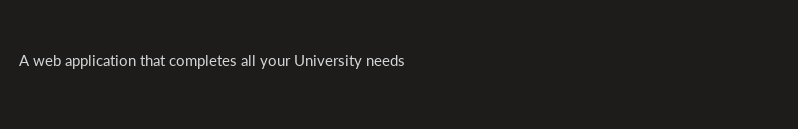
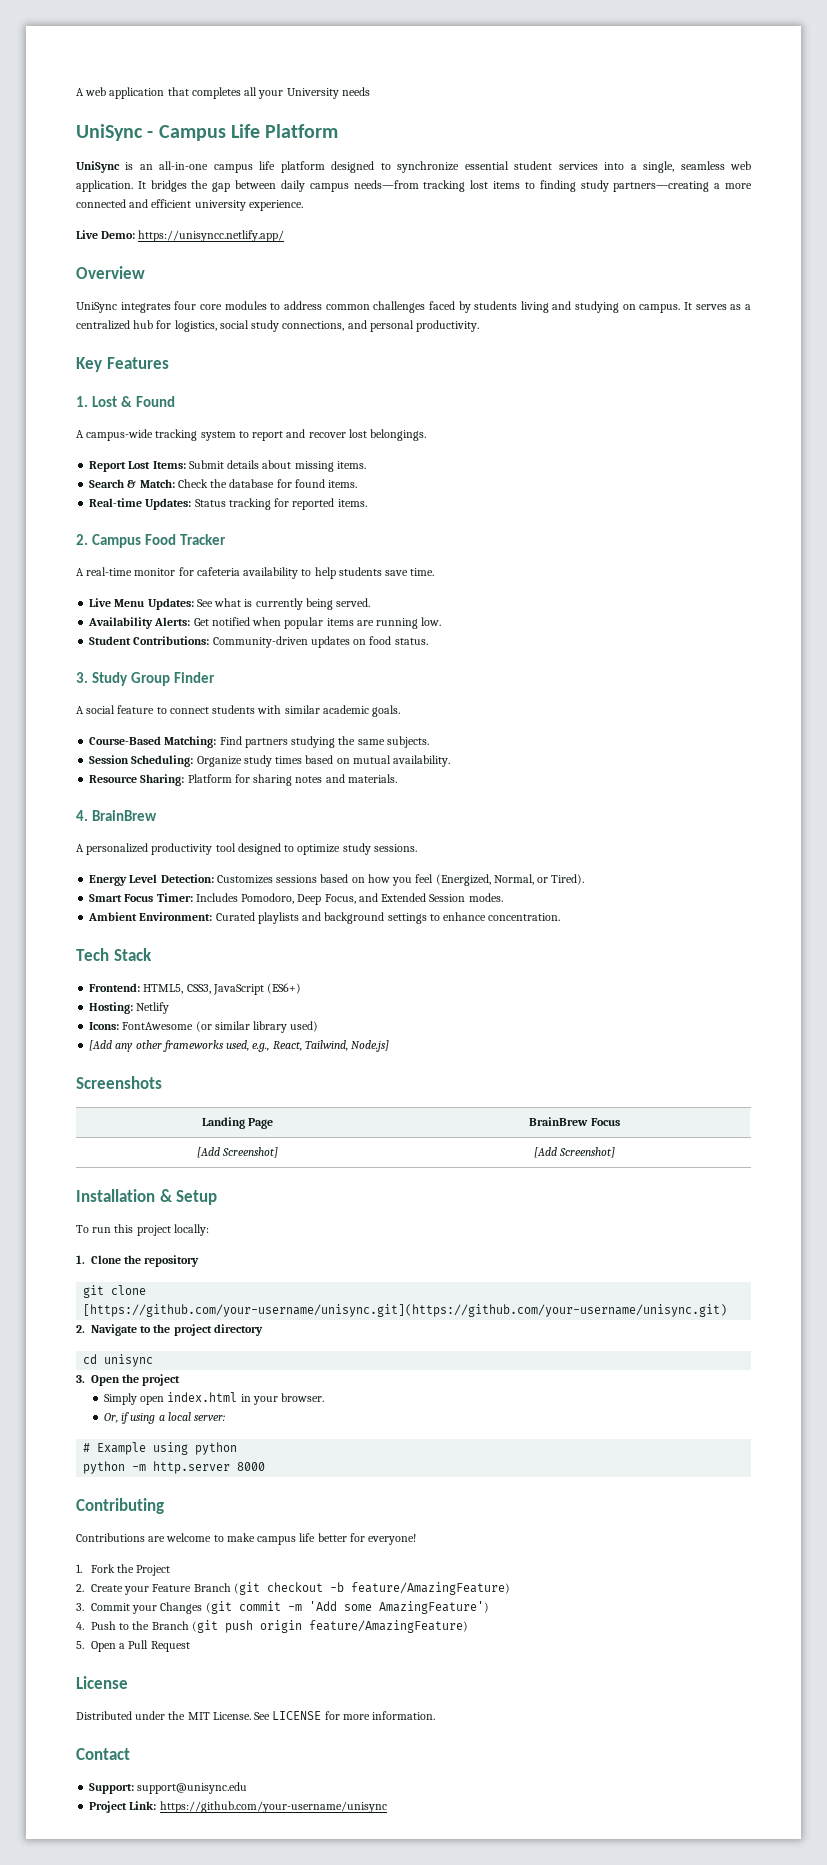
+ UniSync - Campus Life Platform
+ UniSync is an all-in-one campus life platform designed to synchronize essential student services into a single, seamless web application. It bridges the gap between daily campus needs—from tracking lost items to finding study partners—creating a more connected and efficient university experience.
+ Live Demo: https://unisyncc.netlify.app/
+ Overview
+ UniSync integrates four core modules to address common challenges faced by students living and studying on campus. It serves as a centralized hub for logistics, social study connections, and personal productivity.
+ Key Features
+ 1. Lost & Found
+ A campus-wide tracking system to report and recover lost belongings.
+ Report Lost Items: Submit details about missing items.
+ Search & Match: Check the database for found items.
+ Real-time Updates: Status tracking for reported items.
+ 2. Campus Food Tracker
+ A real-time monitor for cafeteria availability to help students save time.
+ Live Menu Updates: See what is currently being served.
+ Availability Alerts: Get notified when popular items are running low.
+ Student Contributions: Community-driven updates on food status.
+ 3. Study Group Finder
+ A social feature to connect students with similar academic goals.
+ Course-Based Matching: Find partners studying the same subjects.
+ Session Scheduling: Organize study times based on mutual availability.
+ Resource Sharing: Platform for sharing notes and materials.
+ 4. BrainBrew
+ A personalized productivity tool designed to optimize study sessions.
+ Energy Level Detection: Customizes sessions based on how you feel (Energized, Normal, or Tired).
+ Smart Focus Timer: Includes Pomodoro, Deep Focus, and Extended Session modes.
+ Ambient Environment: Curated playlists and background settings to enhance concentration.
+ Tech Stack
+ Frontend: HTML5, CSS3, JavaScript (ES6+)
+ Hosting: Netlify
+ Icons: FontAwesome (or similar library used)
+ [Add any other frameworks used, e.g., React, Tailwind, Node.js]
+ Screenshots
+ Landing Page | BrainBrew Focus
+ [Add Screenshot] | [Add Screenshot]
+ Installation & Setup
+ To run this project locally:
+ 1. Clone the repository
+ git clone [https://github.com/your-username/unisync.git](https://github.com/your-username/unisync.git)
+ 2. Navigate to the project directory
+ cd unisync
+ 3. Open the project
+ Simply open index.html in your browser.
+ Or, if using a local server:
+ # Example using python
+ python -m http.server 8000
+ Contributing
+ Contributions are welcome to make campus life better for everyone!
+ 1. Fork the Project
+ 2. Create your Feature Branch (git checkout -b feature/AmazingFeature)
+ 3. Commit your Changes (git commit -m 'Add some AmazingFeature')
+ 4. Push to the Branch (git push origin feature/AmazingFeature)
+ 5. Open a Pull Request
+ License
+ Distributed under the MIT License. See LICENSE for more information.
+ Contact
+ Support: support@unisync.edu
+ Project Link: https://github.com/your-username/unisync

